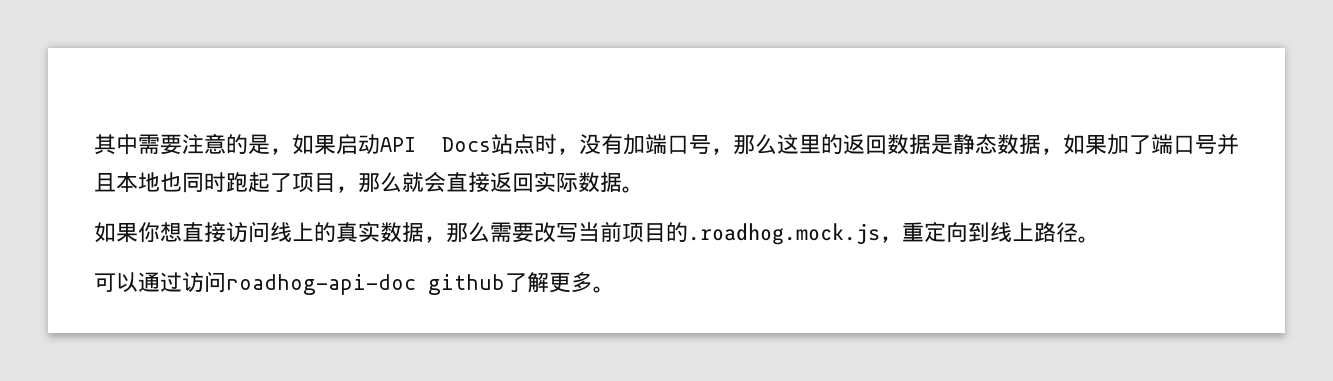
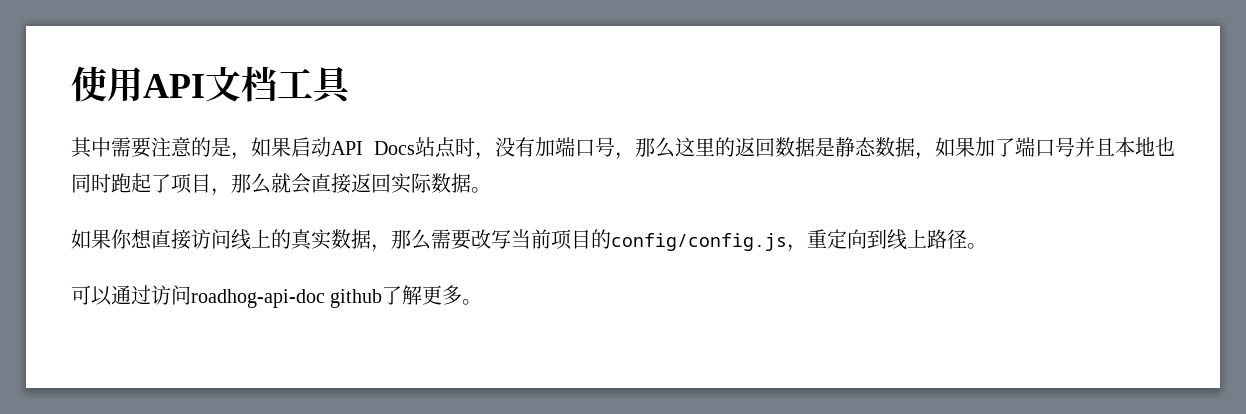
+ 使用API文档工具
- 如果你想直接访问线上的真实数据，那么需要改写当前项目的.roadhog.mock.js，重定向到线上路径。
+ 如果你想直接访问线上的真实数据，那么需要改写当前项目的config/config.js，重定向到线上路径。

